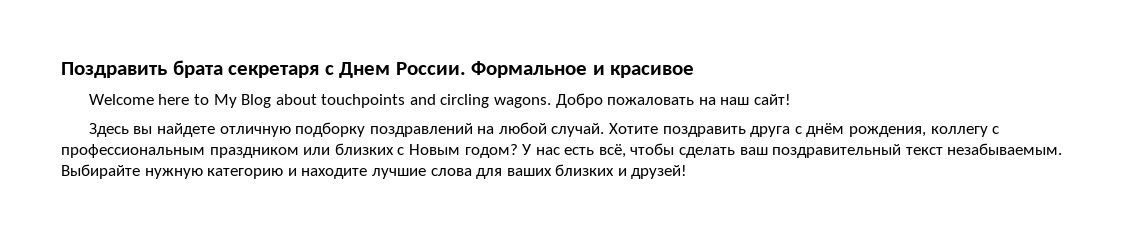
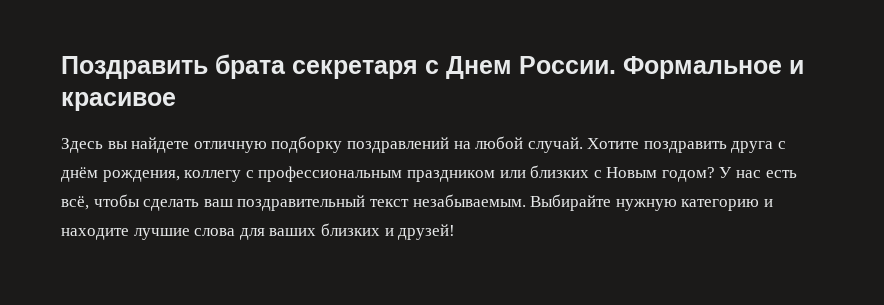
- Welcome here to My Blog about touchpoints and circling wagons. Добро пожаловать на наш сайт!

